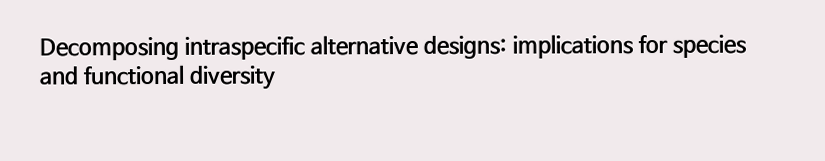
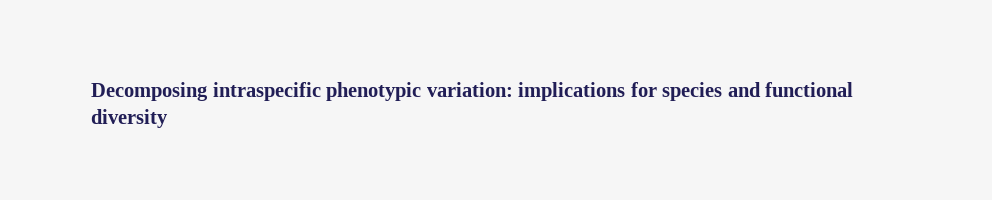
- Decomposing intraspecific alternative designs: implications for species and functional diversity
+ Decomposing intraspecific phenotypic variation: implications for species and functional diversity

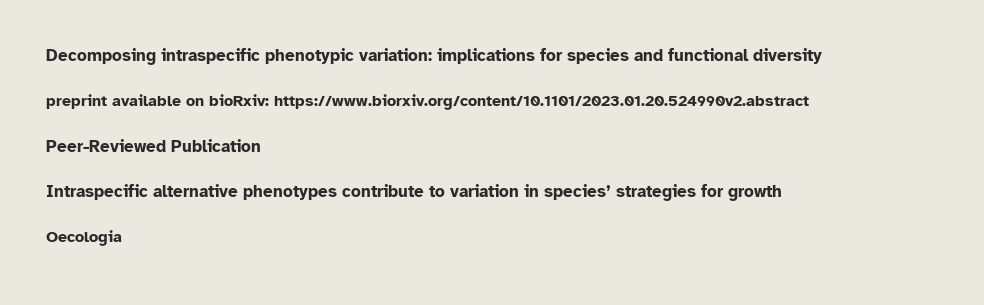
+ preprint available on bioRxiv: https://www.biorxiv.org/content/10.1101/2023.01.20.524990v2.abstract
+ Peer-Reviewed Publication
+ Intraspecific alternative phenotypes contribute to variation in species’ strategies for growth
+ Oecologia

